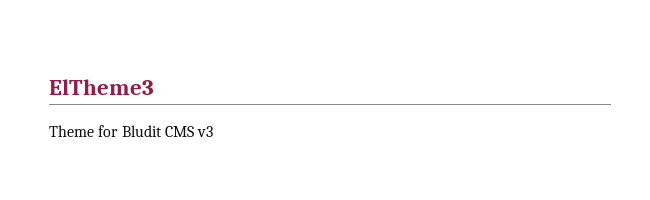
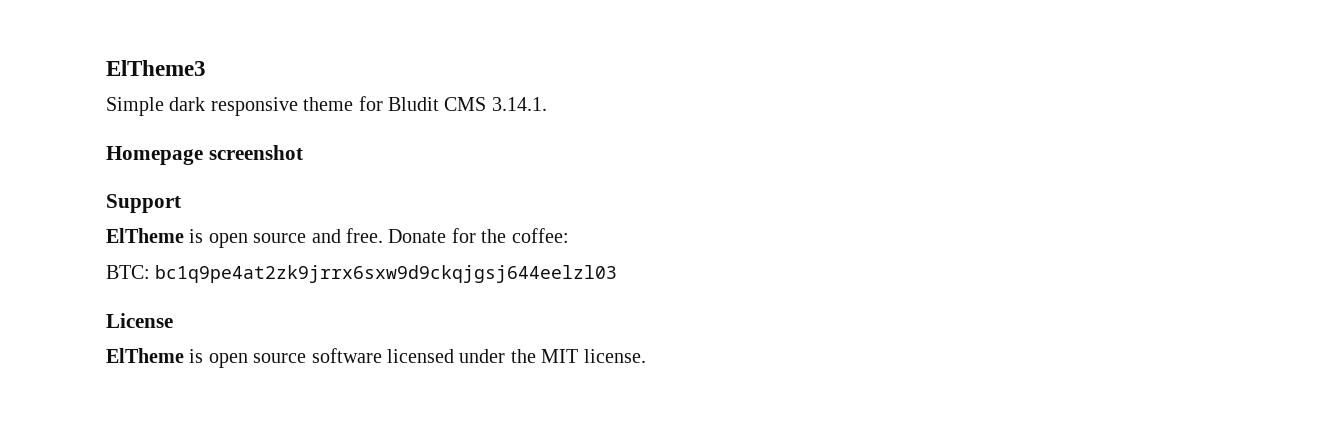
- Theme for Bludit CMS v3
+ Simple dark responsive theme for Bludit CMS 3.14.1.
+ Homepage screenshot
+ Support
+ ElTheme is open source and free. Donate for the coffee:
+ BTC: bc1q9pe4at2zk9jrrx6sxw9d9ckqjgsj644eelzl03
+ License
+ ElTheme is open source software licensed under the MIT license.

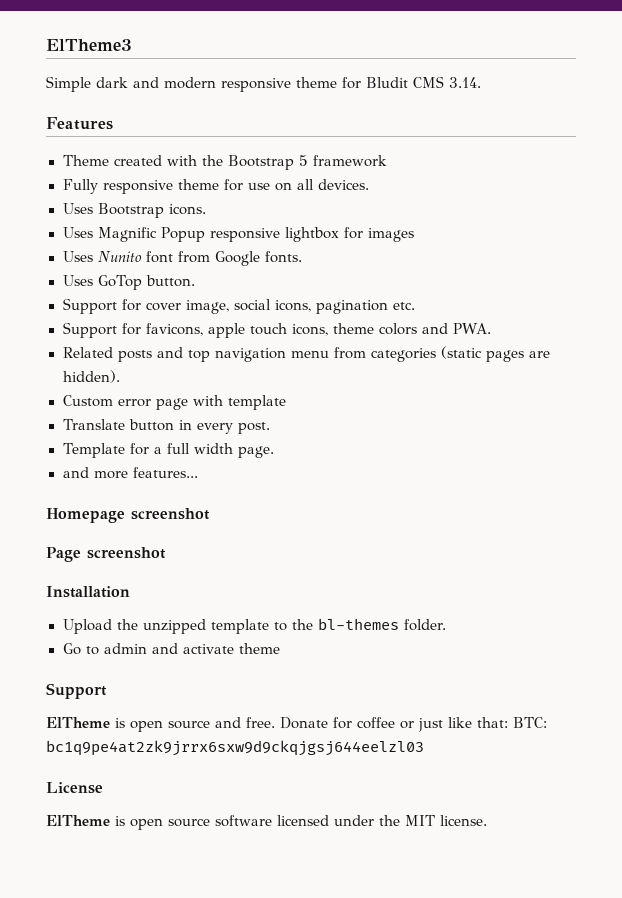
- Simple dark responsive theme for Bludit CMS 3.14.1.
+ Simple dark and modern responsive theme for Bludit CMS 3.14.
+ Features
+ Theme created with the Bootstrap 5 framework
+ Fully responsive theme for use on all devices.
+ Uses Bootstrap icons.
+ Uses Magnific Popup responsive lightbox for images
+ Uses Nunito font from Google fonts.
+ Uses GoTop button.
+ Support for cover image, social icons, pagination etc.
+ Support for favicons, apple touch icons, theme colors and PWA.
+ Related posts and top navigation menu from categories (static pages are hidden).
+ Custom error page with template
+ Translate button in every post.
+ Template for a full width page.
+ and more features...
  Homepage screenshot
+ Page screenshot
+ Installation
+ Upload the unzipped template to the bl-themes folder.
+ Go to admin and activate theme
- Donate for the coffee:
- BTC: bc1q9pe4at2zk9jrrx6sxw9d9ckqjgsj644eelzl03
+ Donate for coffee or just like that: BTC: bc1q9pe4at2zk9jrrx6sxw9d9ckqjgsj644eelzl03

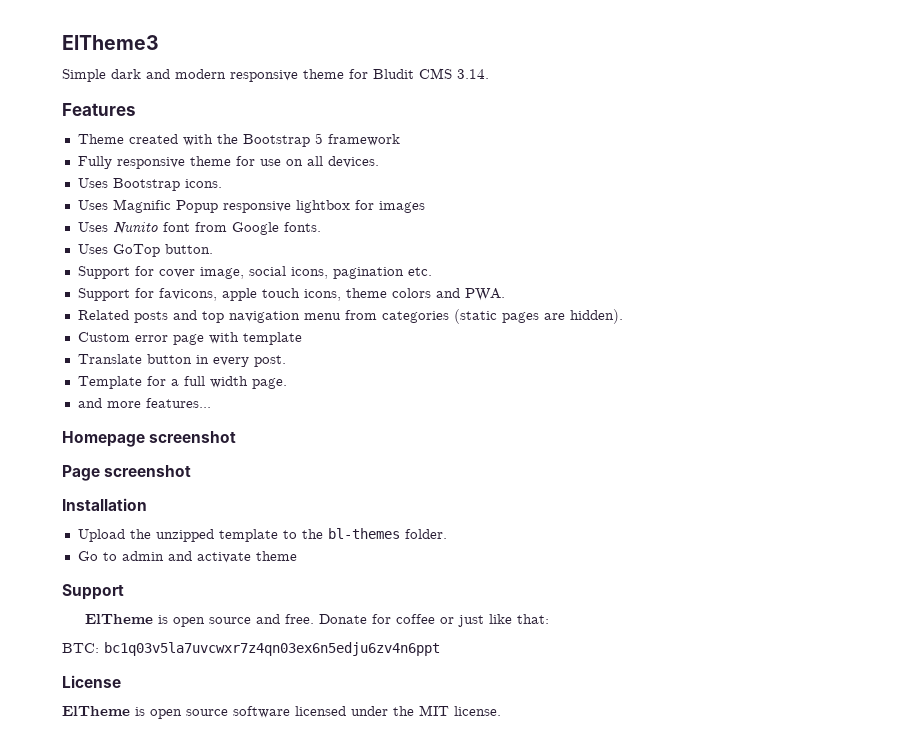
- Donate for coffee or just like that: BTC: bc1q9pe4at2zk9jrrx6sxw9d9ckqjgsj644eelzl03
+ Donate for coffee or just like that:
+ BTC: bc1q03v5la7uvcwxr7z4qn03ex6n5edju6zv4n6ppt

